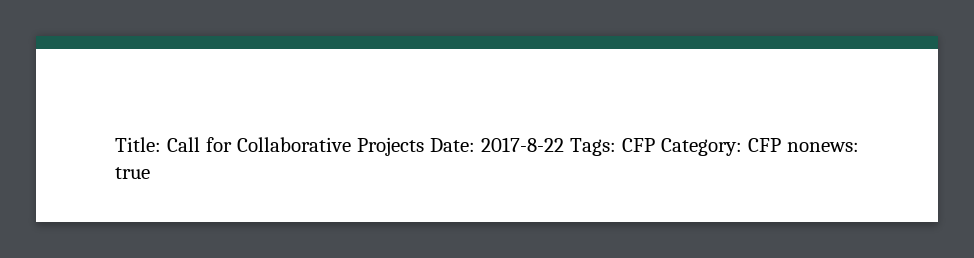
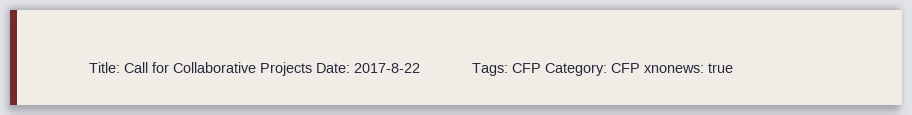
- Title: Call for Collaborative Projects Date: 2017-8-22 Tags: CFP Category: CFP nonews: true
+ Title: Call for Collaborative Projects Date: 2017-8-22 Tags: CFP Category: CFP xnonews: true

